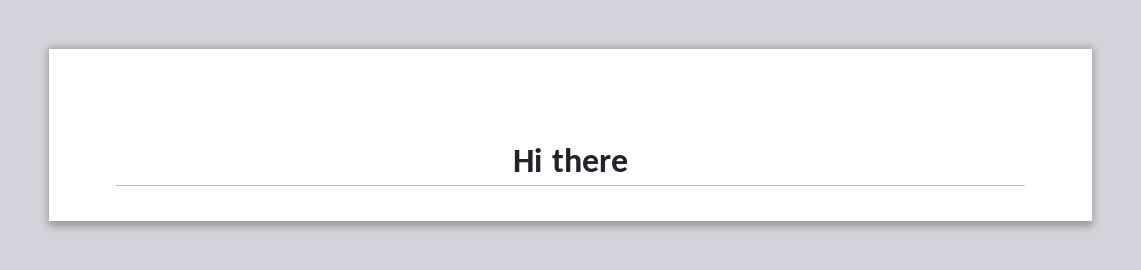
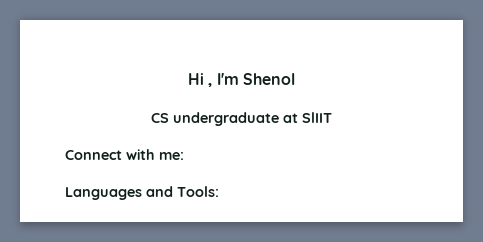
- Hi there
+ Hi , I'm Shenol
+ CS undergraduate at SlIIT
+ Connect with me:
+ Languages and Tools:

